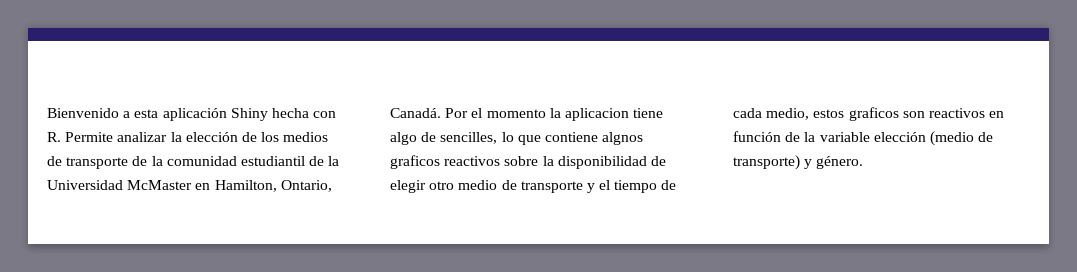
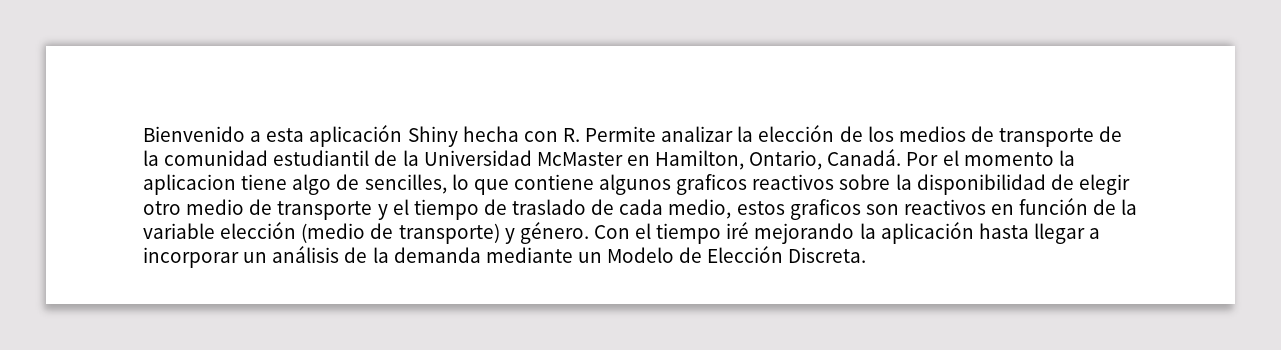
- Por el momento la aplicacion tiene algo de sencilles, lo que contiene algnos graficos reactivos sobre la disponibilidad de elegir otro medio de transporte y el tiempo de cada medio, estos graficos son reactivos en función de la variable elección (medio de transporte) y género.
+ Por el momento la aplicacion tiene algo de sencilles, lo que contiene algunos graficos reactivos sobre la disponibilidad de elegir otro medio de transporte y el tiempo de traslado de cada medio, estos graficos son reactivos en función de la variable elección (medio de transporte) y género.
+ Con el tiempo iré mejorando la aplicación hasta llegar a incorporar un análisis de la demanda mediante un Modelo de Elección Discreta.

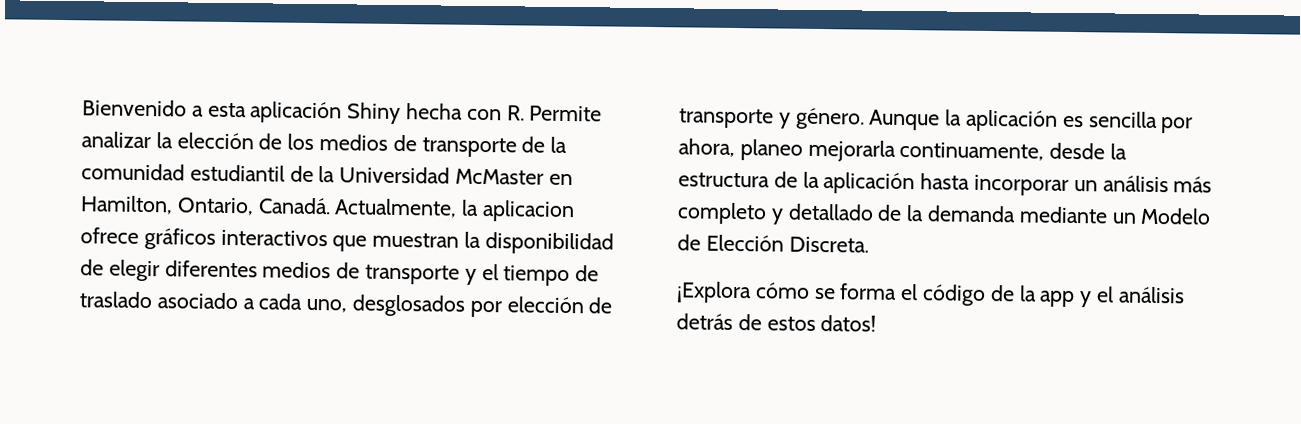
- Por el momento la aplicacion tiene algo de sencilles, lo que contiene algunos graficos reactivos sobre la disponibilidad de elegir otro medio de transporte y el tiempo de traslado de cada medio, estos graficos son reactivos en función de la variable elección (medio de transporte) y género. Con el tiempo iré mejorando la aplicación hasta llegar a incorporar un análisis de la demanda mediante un Modelo de Elección Discreta.
+ Actualmente, la aplicacion ofrece gráficos interactivos que muestran la disponibilidad de elegir diferentes medios de transporte y el tiempo de traslado asociado a cada uno, desglosados por elección de transporte y género. Aunque la aplicación es sencilla por ahora, planeo mejorarla continuamente, desde la estructura de la aplicación hasta incorporar un análisis más completo y detallado de la demanda mediante un Modelo de Elección Discreta.
+ ¡Explora cómo se forma el código de la app y el análisis detrás de estos datos!

